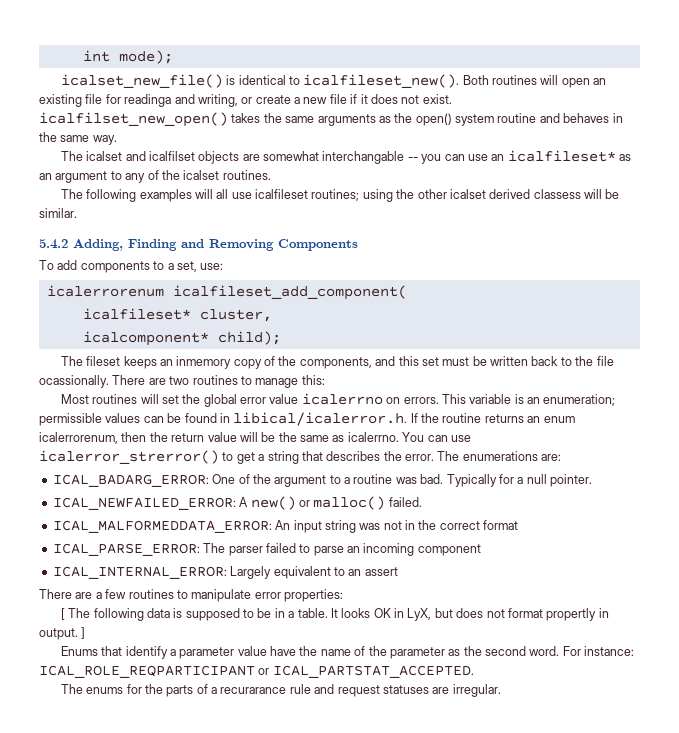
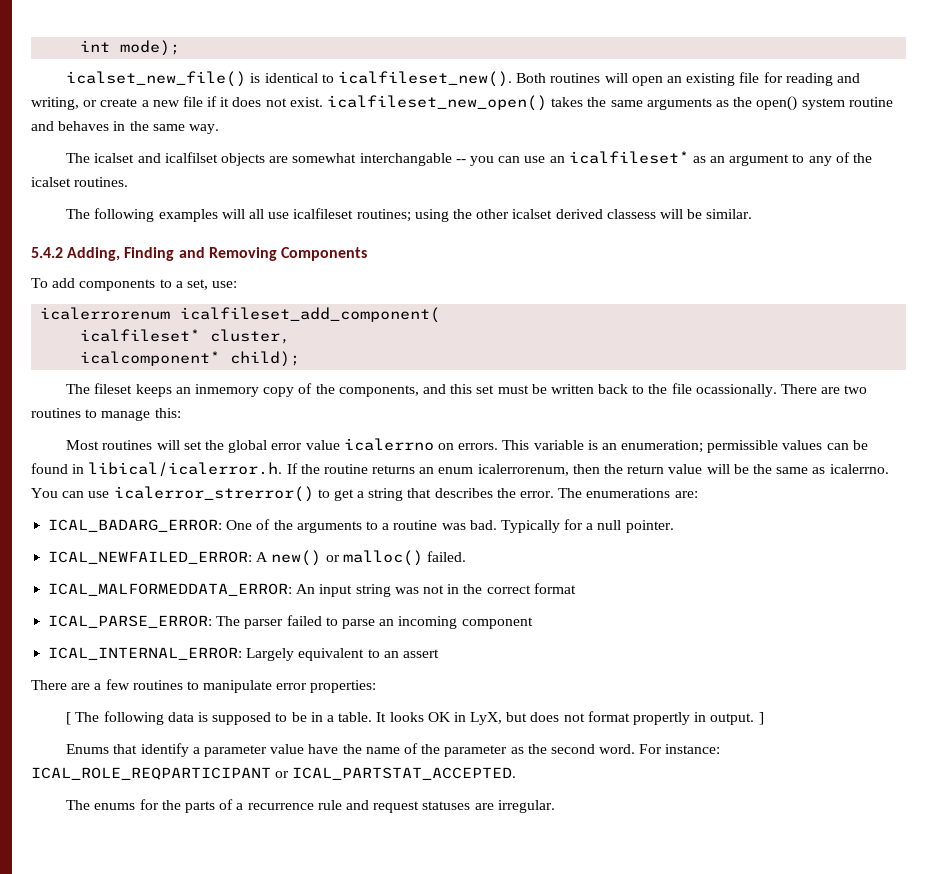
- Both routines will open an existing file for readinga and writing, or create a new file if it does not exist. icalfilset_new_open() takes the same arguments as the open() system routine and behaves in the same way.
+ Both routines will open an existing file for reading and writing, or create a new file if it does not exist. icalfileset_new_open() takes the same arguments as the open() system routine and behaves in the same way.
- ICAL_BADARG_ERROR: One of the argument to a routine was bad.
+ ICAL_BADARG_ERROR: One of the arguments to a routine was bad.
- The enums for the parts of a recurarance rule and request statuses are irregular.
+ The enums for the parts of a recurrence rule and request statuses are irregular.

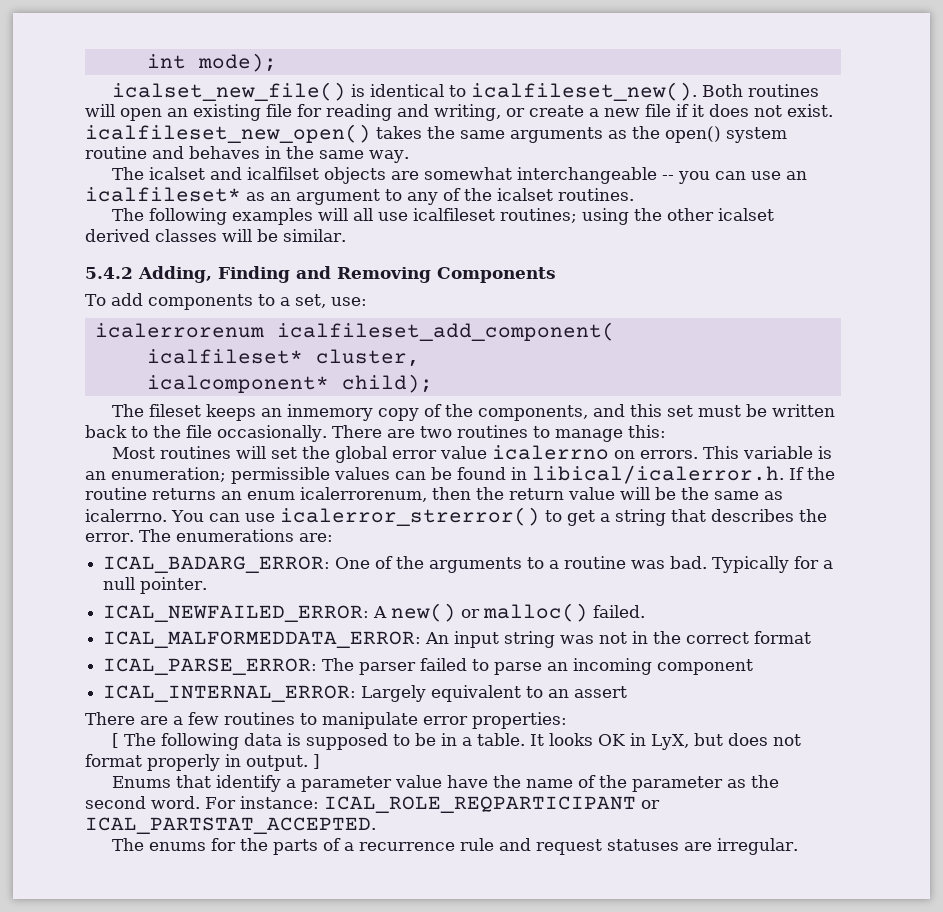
- The icalset and icalfilset objects are somewhat interchangable -- you can use an icalfileset* as an argument to any of the icalset routines.
+ The icalset and icalfilset objects are somewhat interchangeable -- you can use an icalfileset* as an argument to any of the icalset routines.
- The following examples will all use icalfileset routines; using the other icalset derived classess will be similar.
+ The following examples will all use icalfileset routines; using the other icalset derived classes will be similar.
- The fileset keeps an inmemory copy of the components, and this set must be written back to the file ocassionally.
+ The fileset keeps an inmemory copy of the components, and this set must be written back to the file occasionally.
- It looks OK in LyX, but does not format propertly in output. ]
+ It looks OK in LyX, but does not format properly in output. ]

